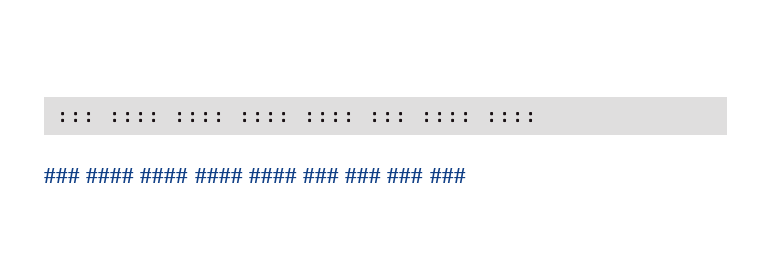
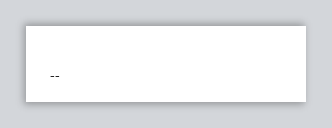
- ::: :::: :::: :::: :::: ::: :::: ::::
- ### #### #### #### #### ### ### ### ###
+ --

